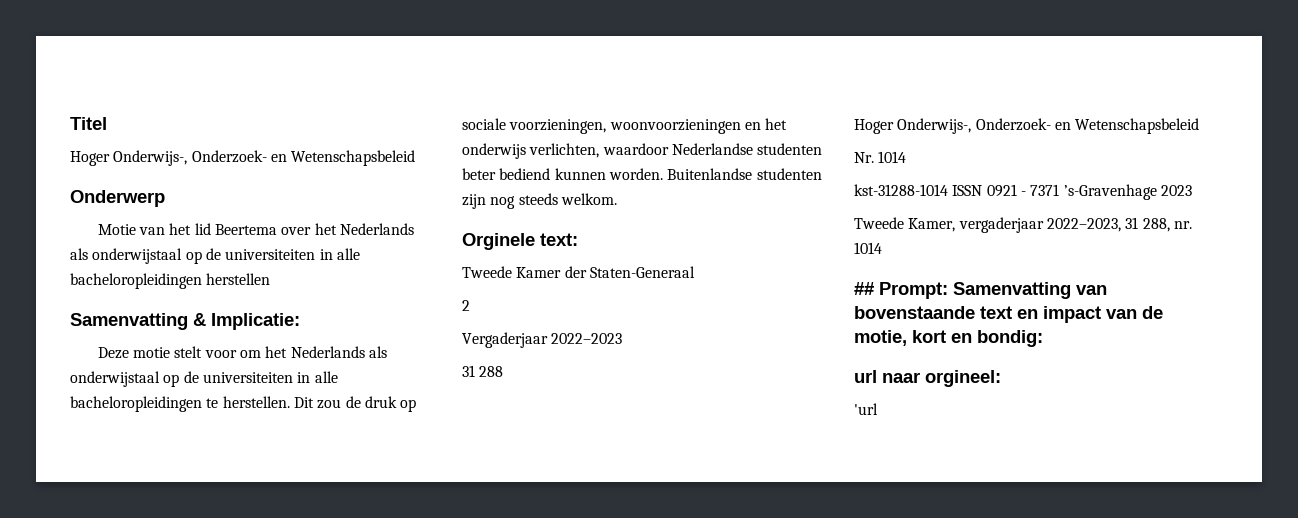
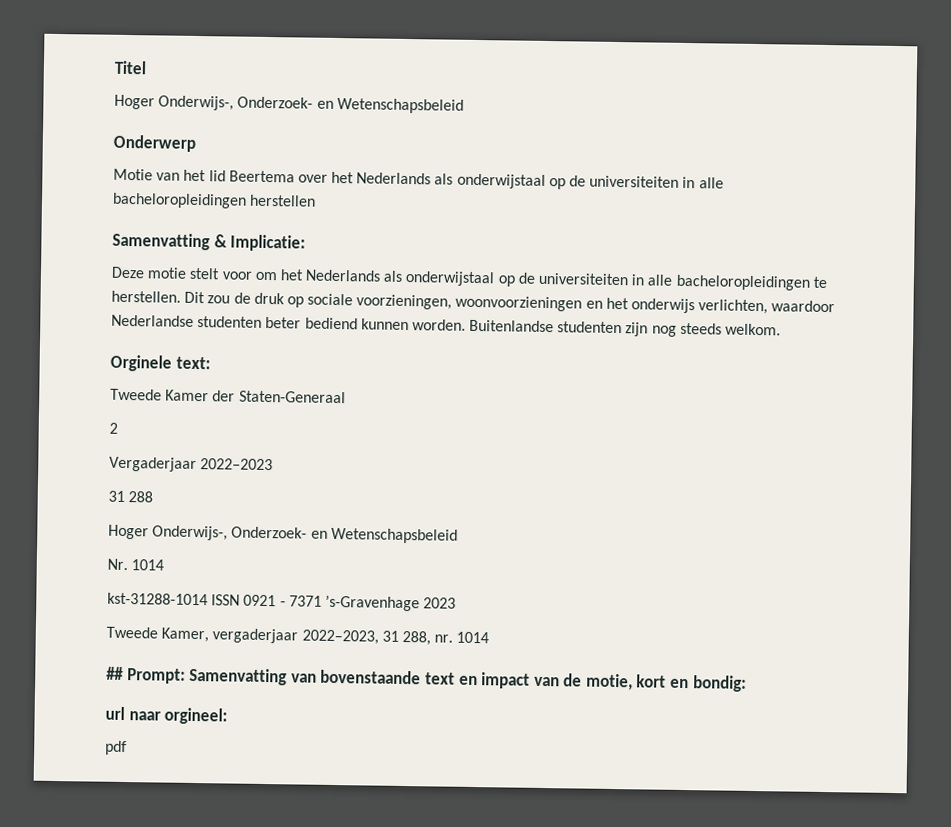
- 'url
+ pdf

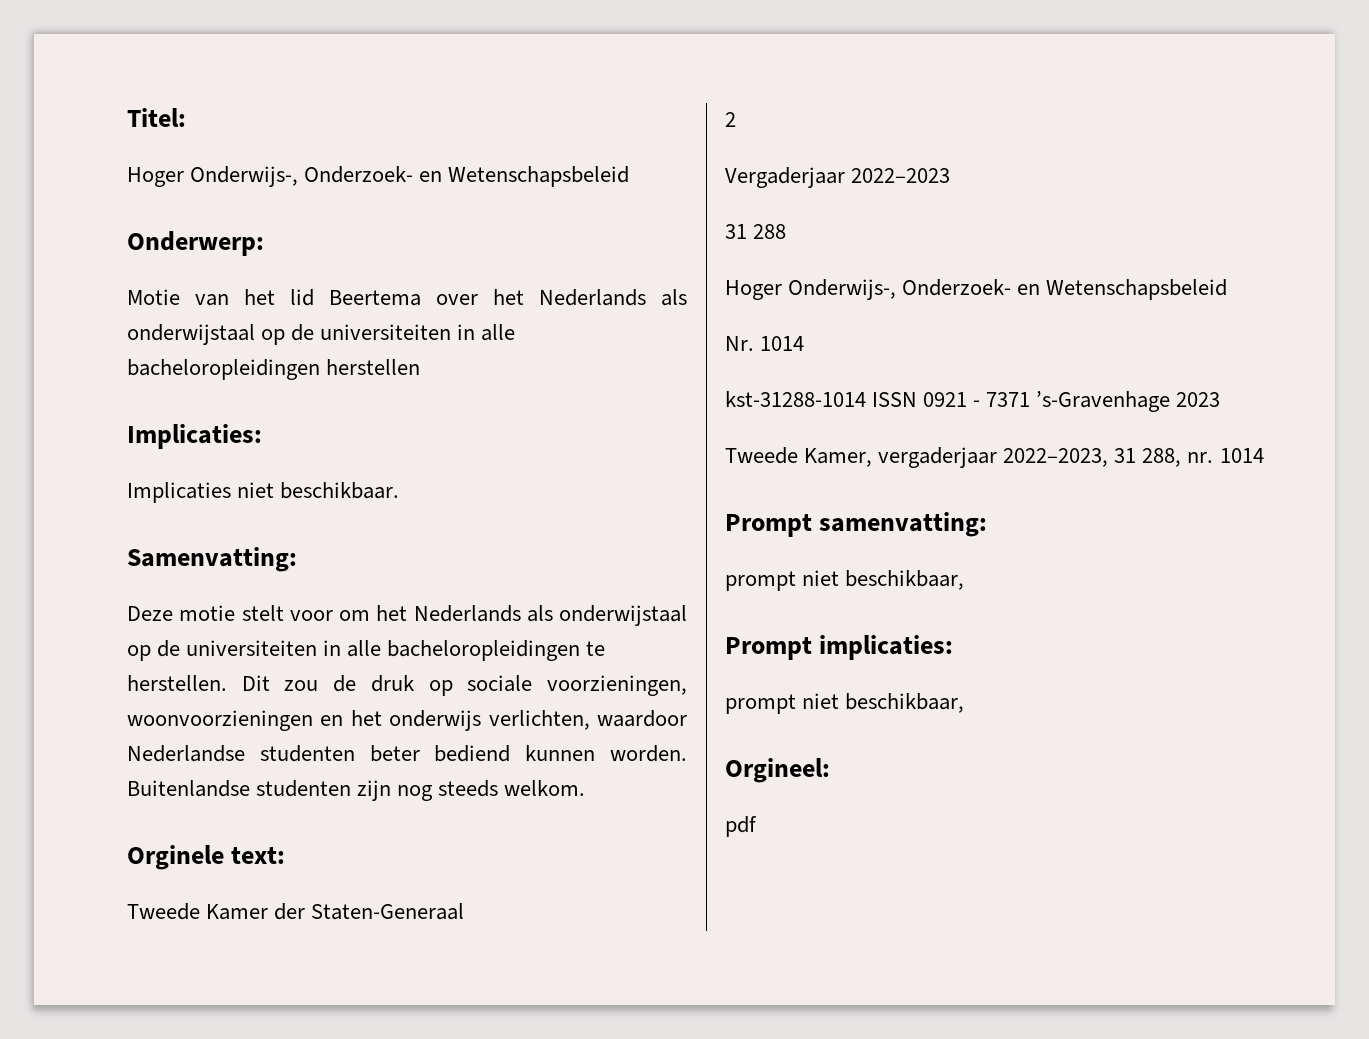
- Titel
+ Titel:
  Hoger Onderwijs-, Onderzoek- en Wetenschapsbeleid
- Onderwerp
+ Onderwerp:
- Samenvatting & Implicatie:
+ Implicaties:
+ Implicaties niet beschikbaar.
+ Samenvatting:
- ## Prompt: Samenvatting van bovenstaande text en impact van de motie, kort en bondig:
- url naar orgineel:
+ Prompt samenvatting:
+ prompt niet beschikbaar,
+ Prompt implicaties:
+ prompt niet beschikbaar,
+ Orgineel:

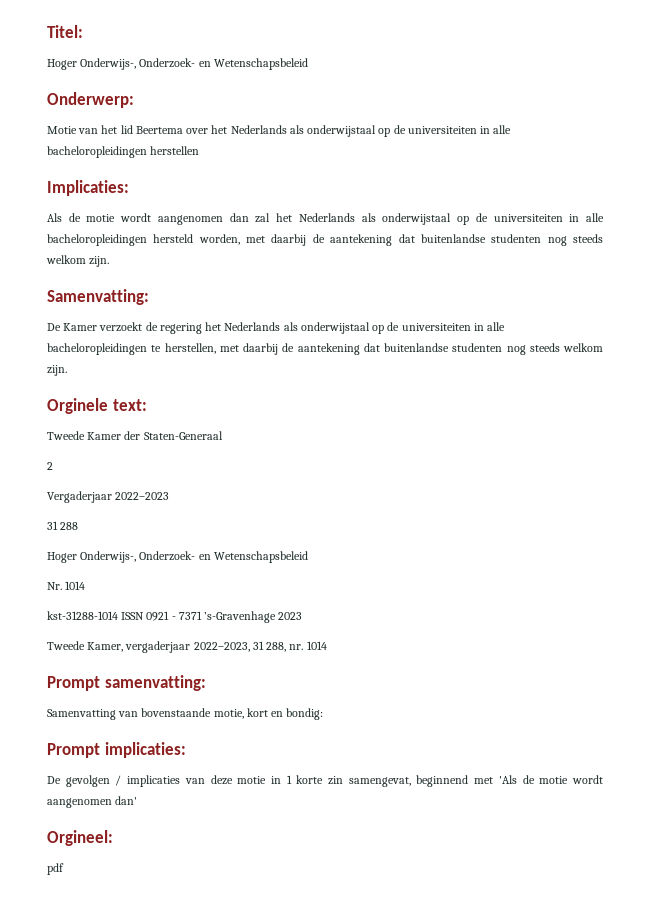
- Implicaties niet beschikbaar.
+ Als de motie wordt aangenomen dan zal het Nederlands als onderwijstaal op de universiteiten in alle bacheloropleidingen hersteld worden, met daarbij de aantekening dat buitenlandse studenten nog steeds welkom zijn.
  Samenvatting:
- Deze motie stelt voor om het Nederlands als onderwijstaal op de universiteiten in alle bacheloropleidingen te herstellen. Dit zou de druk op sociale voorzieningen, woonvoorzieningen en het onderwijs verlichten, waardoor Nederlandse studenten beter bediend kunnen worden. Buitenlandse studenten zijn nog steeds welkom.
+ De Kamer verzoekt de regering het Nederlands als onderwijstaal op de universiteiten in alle bacheloropleidingen te herstellen, met daarbij de aantekening dat buitenlandse studenten nog steeds welkom zijn.
  Prompt samenvatting:
- prompt niet beschikbaar,
+ Samenvatting van bovenstaande motie, kort en bondig:
  Prompt implicaties:
- prompt niet beschikbaar,
+ De gevolgen / implicaties van deze motie in 1 korte zin samengevat, beginnend met 'Als de motie wordt aangenomen dan'

